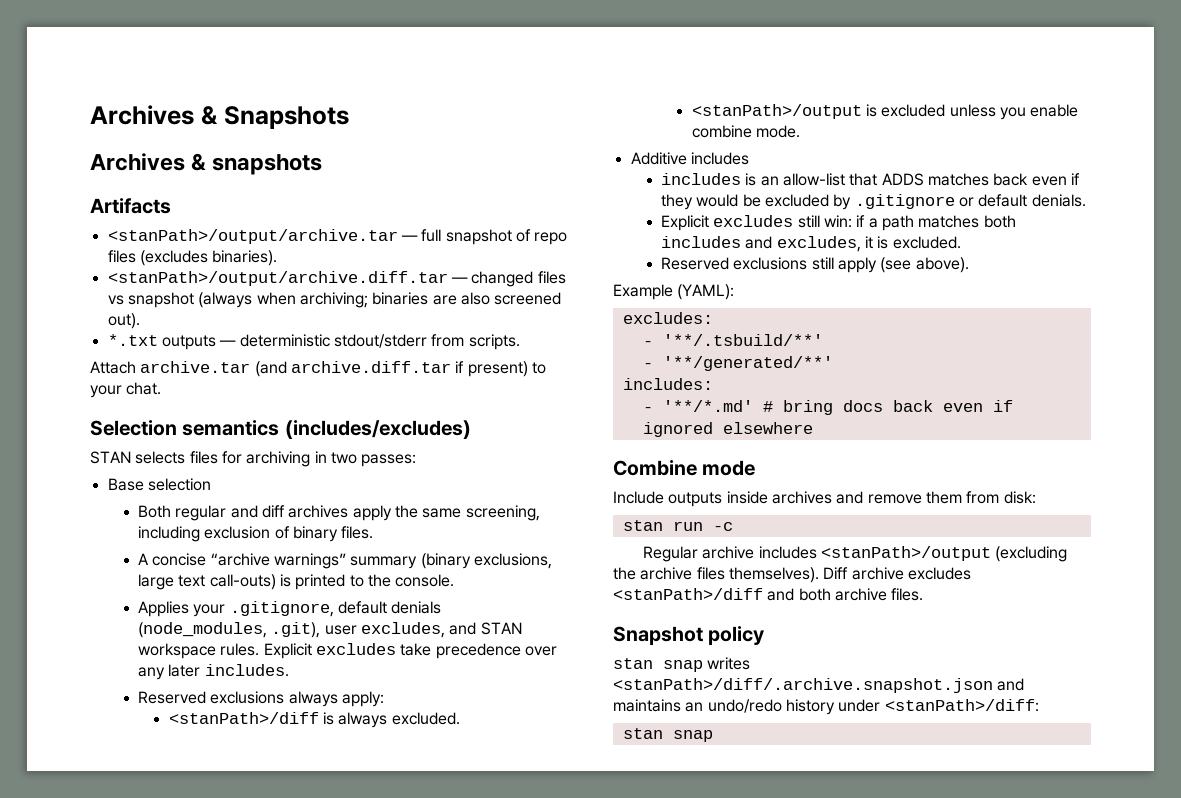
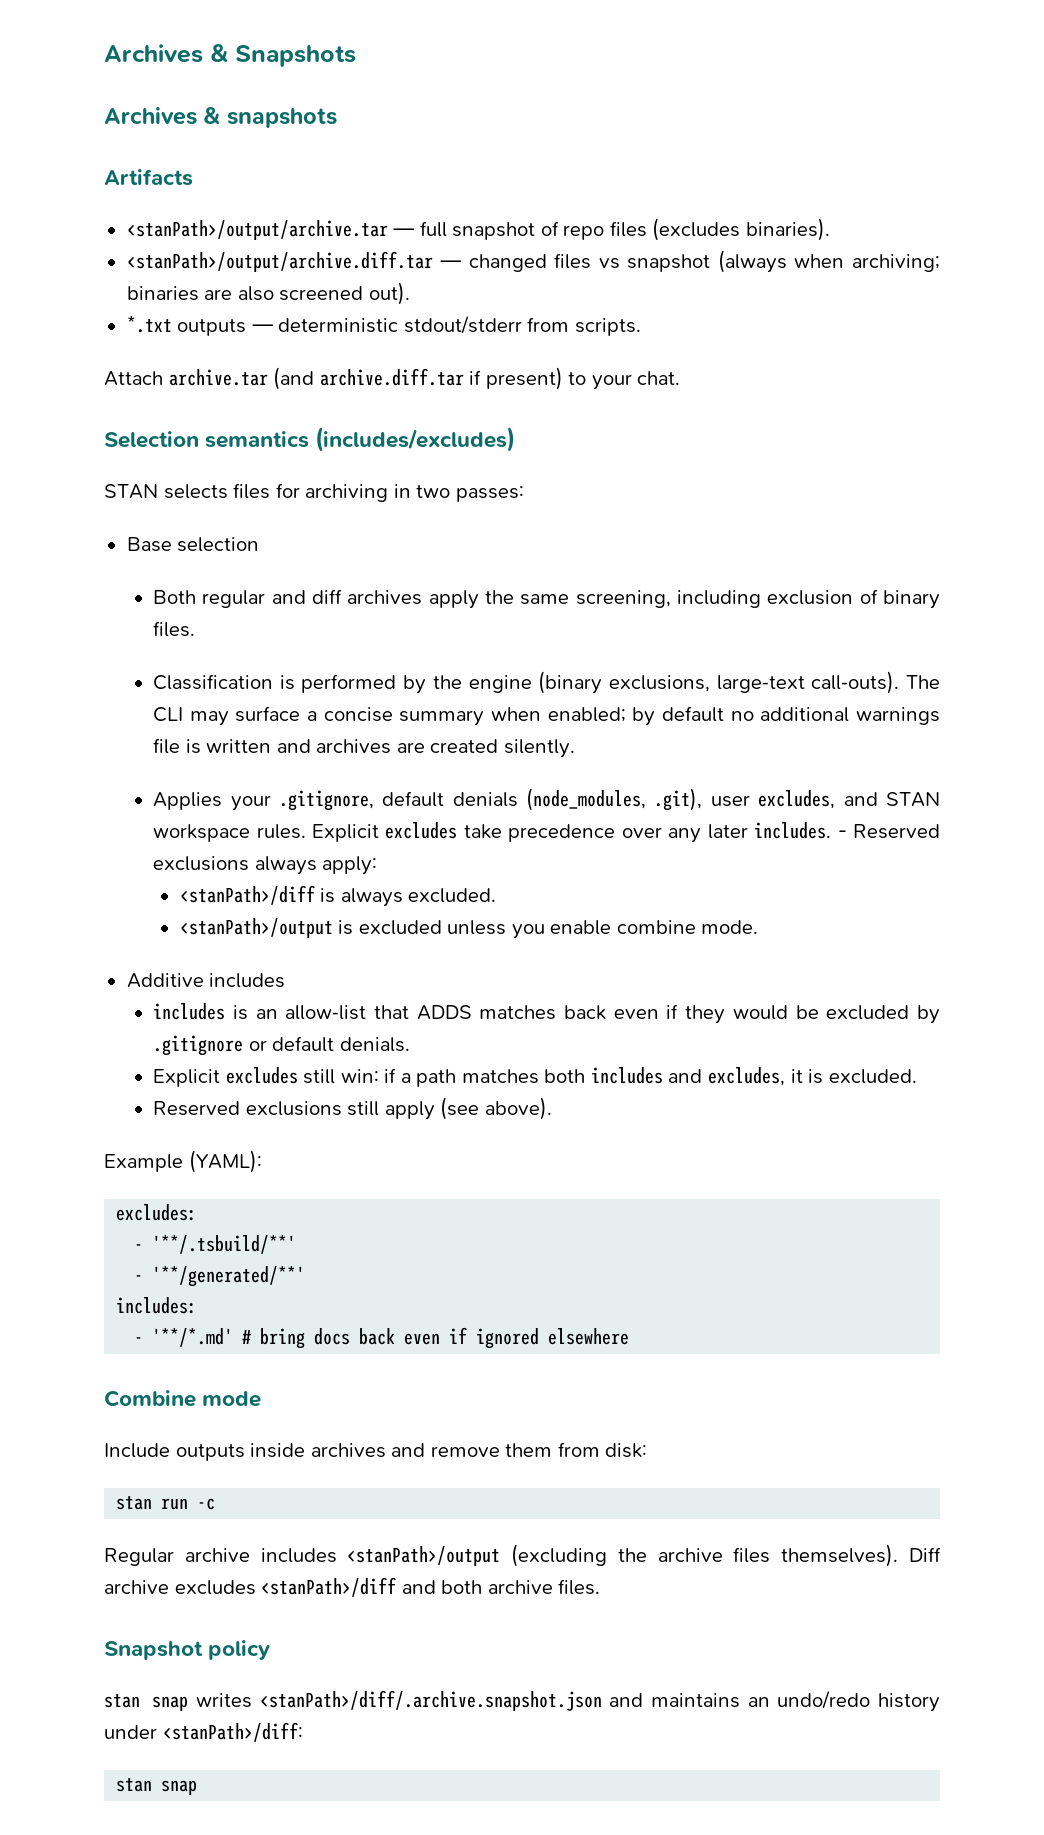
- A concise “archive warnings” summary (binary exclusions, large text call‑outs) is printed to the console.
+ Classification is performed by the engine (binary exclusions, large‑text call‑outs). The CLI may surface a concise summary when enabled; by default no additional warnings file is written and archives are created silently.
- Explicit excludes take precedence over any later includes.
- Reserved exclusions always apply:
+ Explicit excludes take precedence over any later includes. - Reserved exclusions always apply:

